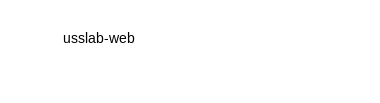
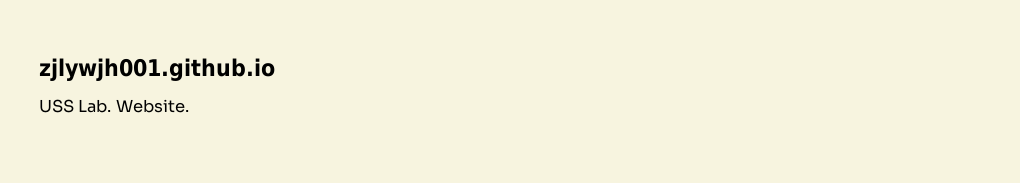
- usslab-web
+ zjlywjh001.github.io
+ USS Lab. Website.

